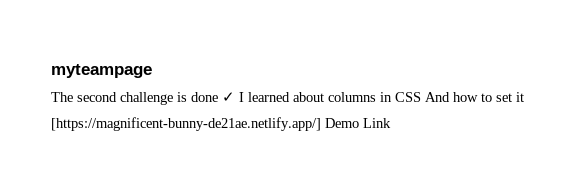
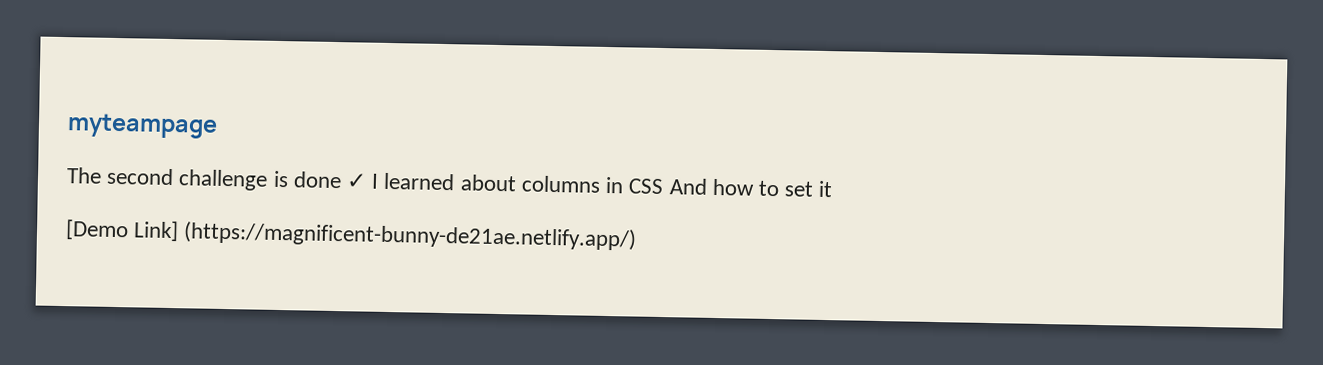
- [https://magnificent-bunny-de21ae.netlify.app/] Demo Link
+ [Demo Link] (https://magnificent-bunny-de21ae.netlify.app/)

